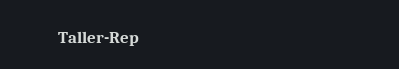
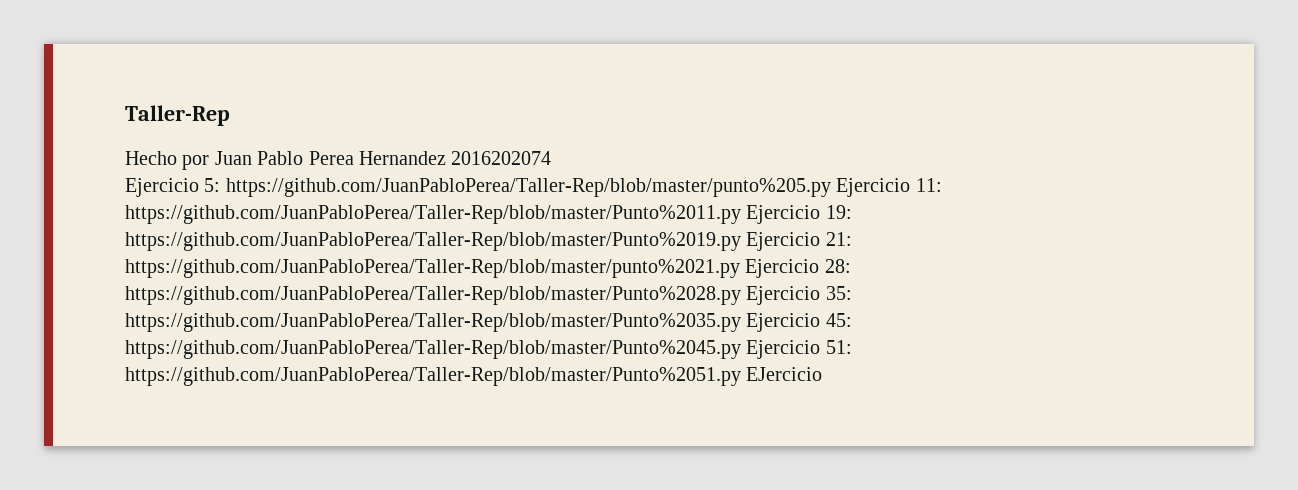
+ Hecho por Juan Pablo Perea Hernandez 2016202074
+ Ejercicio 5: https://github.com/JuanPabloPerea/Taller-Rep/blob/master/punto%205.py Ejercicio 11: https://github.com/JuanPabloPerea/Taller-Rep/blob/master/Punto%2011.py Ejercicio 19: https://github.com/JuanPabloPerea/Taller-Rep/blob/master/Punto%2019.py Ejercicio 21: https://github.com/JuanPabloPerea/Taller-Rep/blob/master/punto%2021.py Ejercicio 28: https://github.com/JuanPabloPerea/Taller-Rep/blob/master/Punto%2028.py Ejercicio 35: https://github.com/JuanPabloPerea/Taller-Rep/blob/master/Punto%2035.py Ejercicio 45: https://github.com/JuanPabloPerea/Taller-Rep/blob/master/Punto%2045.py Ejercicio 51: https://github.com/JuanPabloPerea/Taller-Rep/blob/master/Punto%2051.py EJercicio

